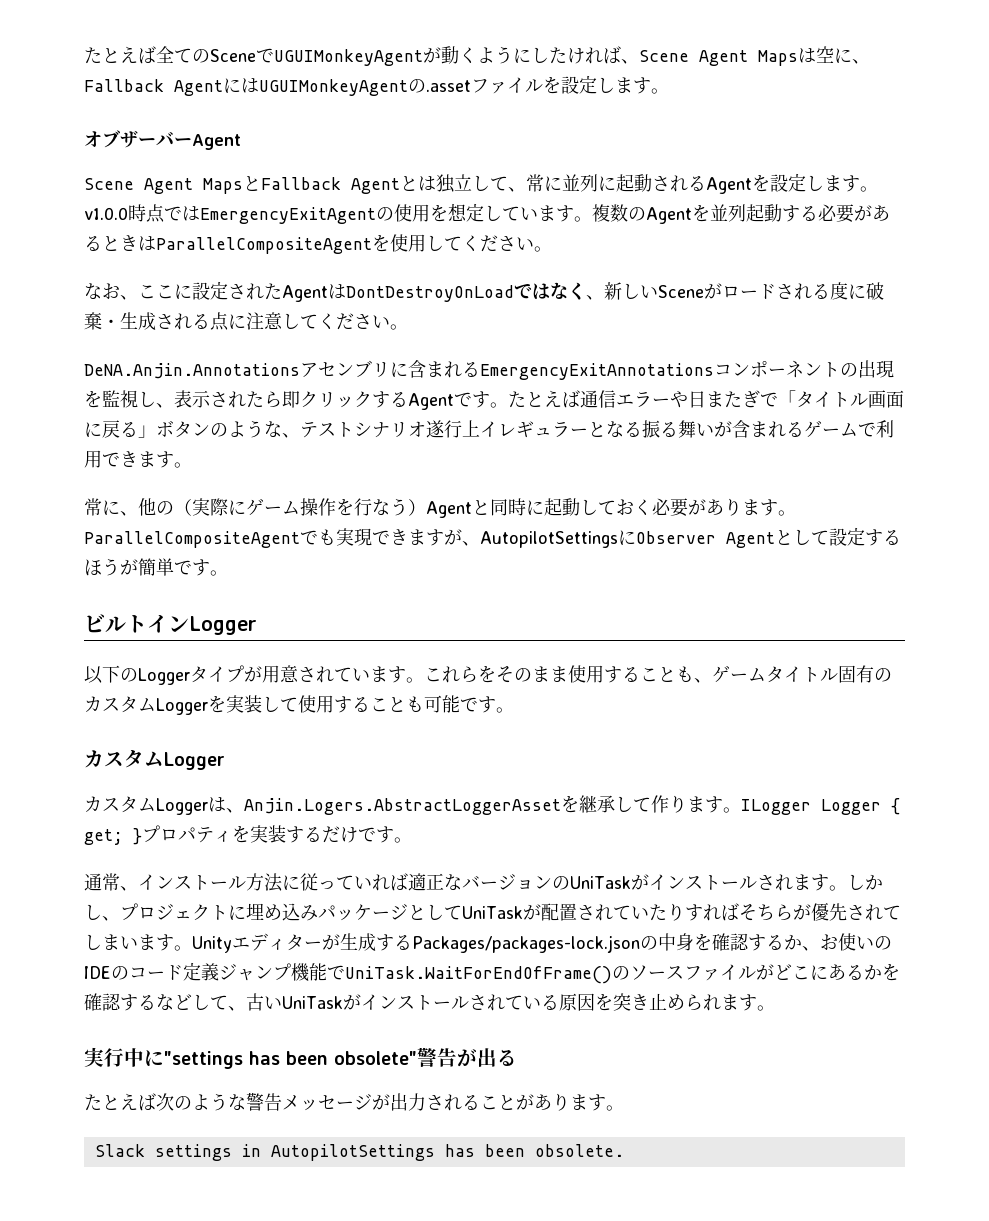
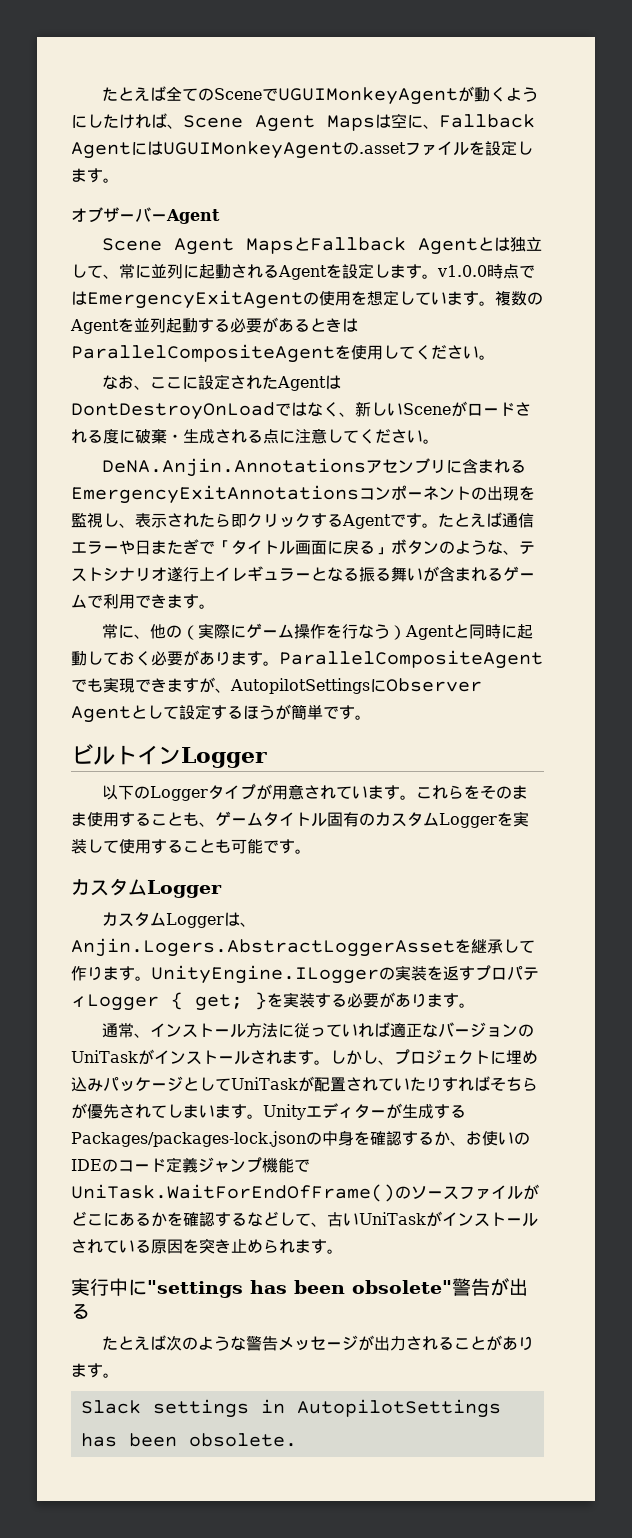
- ILogger Logger { get; }プロパティを実装するだけです。
+ UnityEngine.ILoggerの実装を返すプロパティLogger { get; }を実装する必要があります。

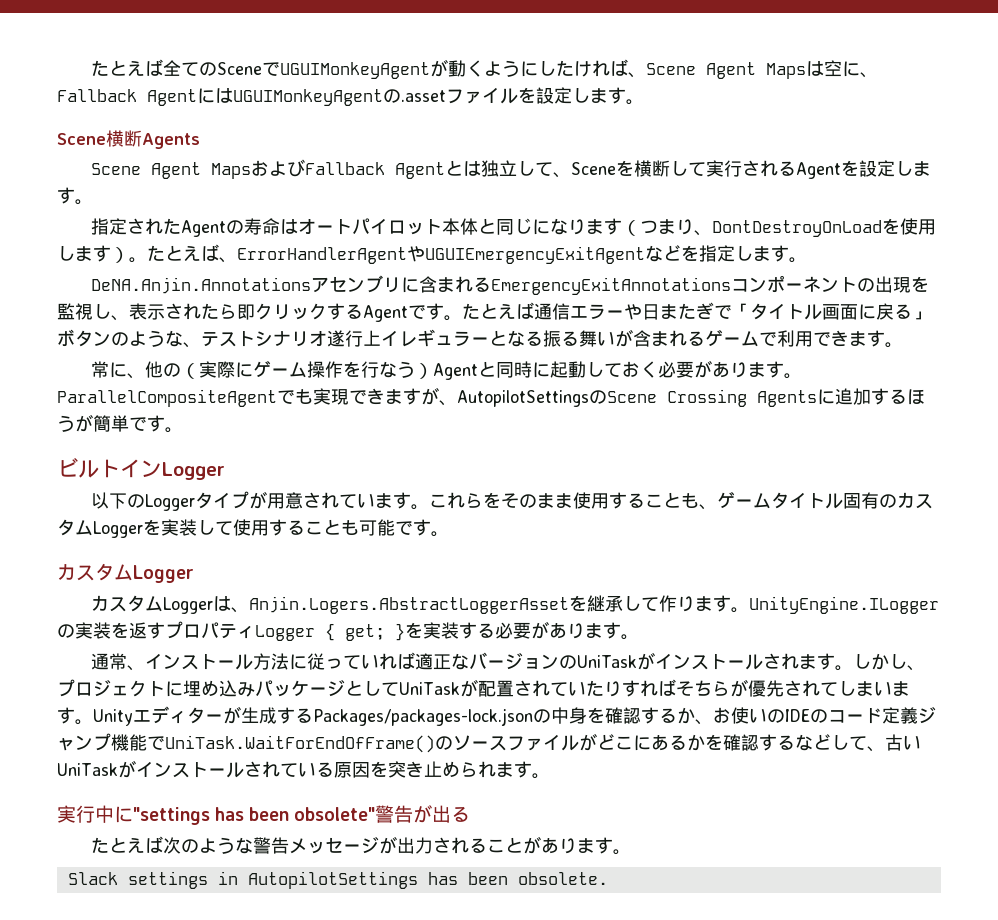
- オブザーバーAgent
- Scene Agent MapsとFallback Agentとは独立して、常に並列に起動されるAgentを設定します。v1.0.0時点ではEmergencyExitAgentの使用を想定しています。複数のAgentを並列起動する必要があるときはParallelCompositeAgentを使用してください。
- なお、ここに設定されたAgentはDontDestroyOnLoadではなく、新しいSceneがロードされる度に破棄・生成される点に注意してください。
+ Scene横断Agents
+ Scene Agent MapsおよびFallback Agentとは独立して、Sceneを横断して実行されるAgentを設定します。
+ 指定されたAgentの寿命はオートパイロット本体と同じになります（つまり、DontDestroyOnLoadを使用します）。たとえば、ErrorHandlerAgentやUGUIEmergencyExitAgentなどを指定します。
- ParallelCompositeAgentでも実現できますが、AutopilotSettingsにObserver Agentとして設定するほうが簡単です。
+ ParallelCompositeAgentでも実現できますが、AutopilotSettingsのScene Crossing Agentsに追加するほうが簡単です。

